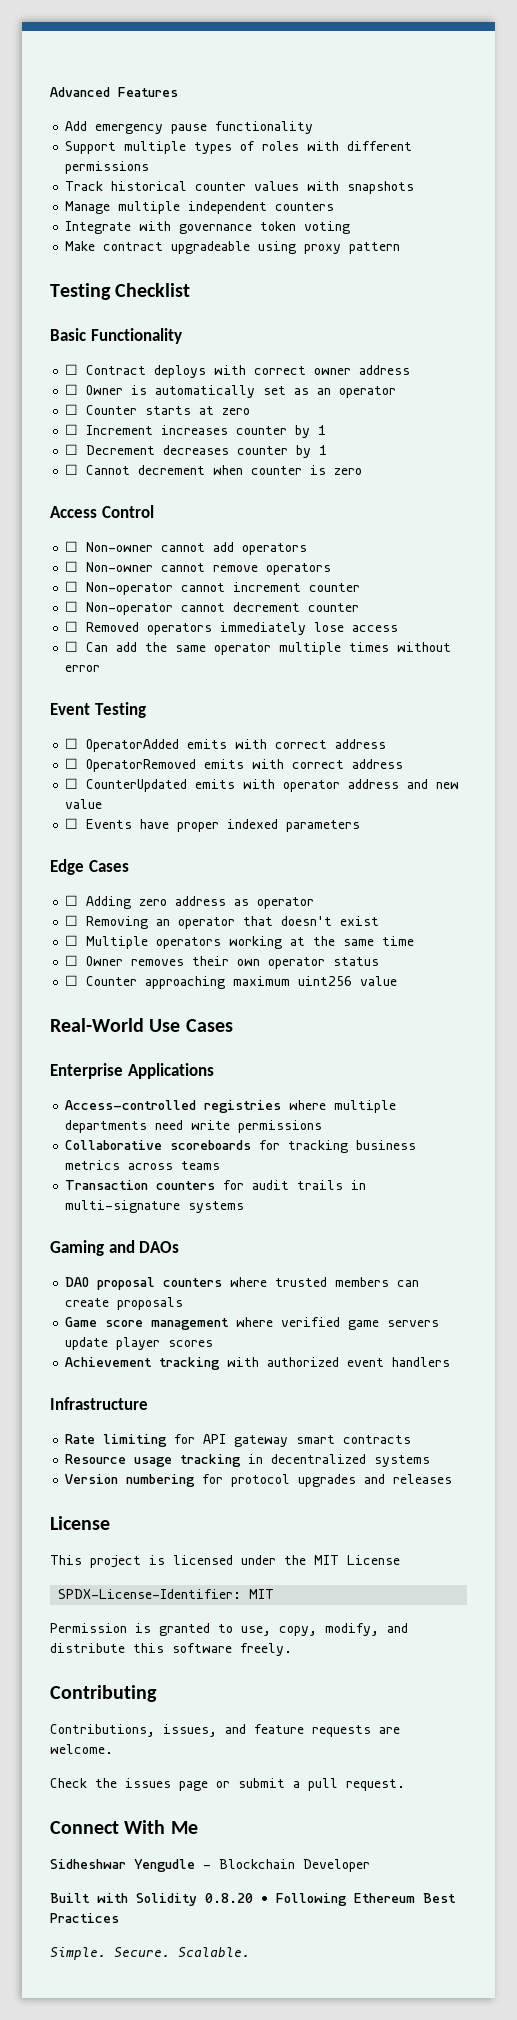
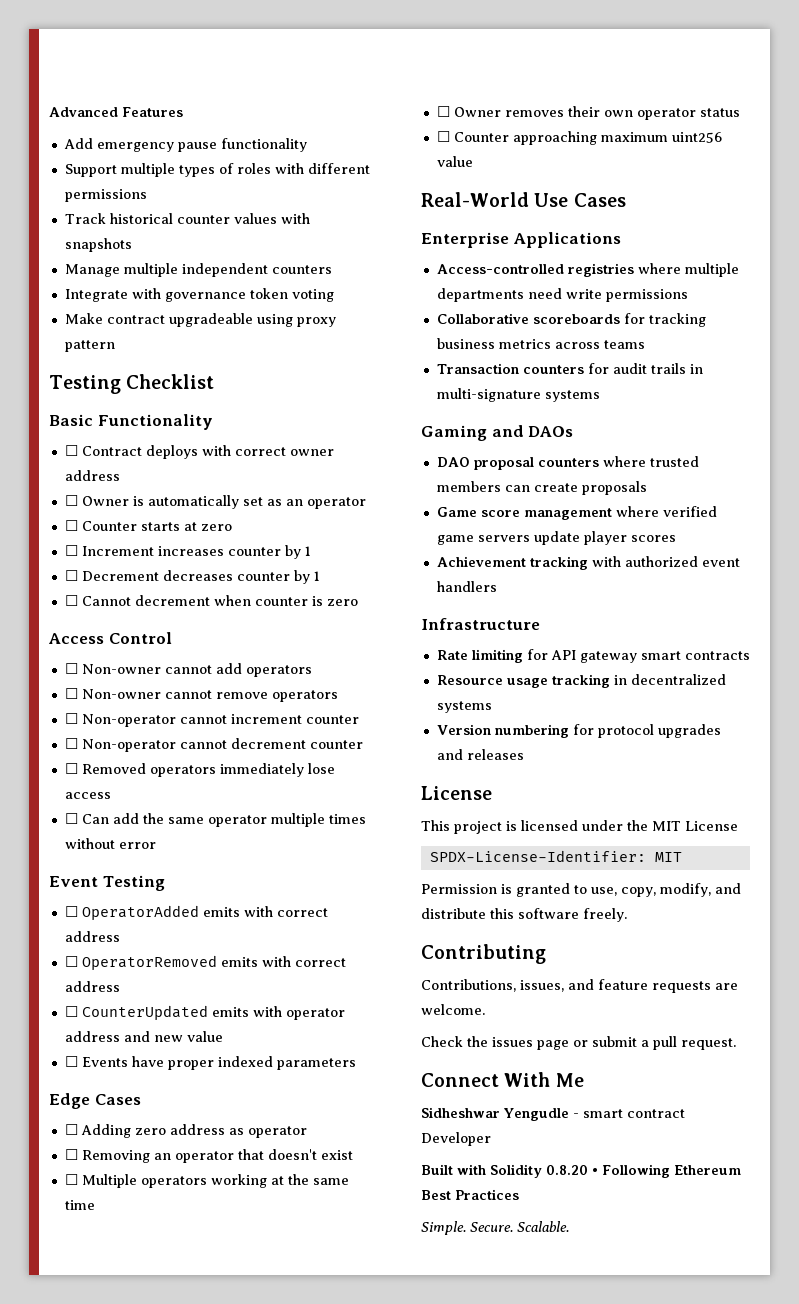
- Sidheshwar Yengudle - Blockchain Developer
+ Sidheshwar Yengudle - smart contract Developer

